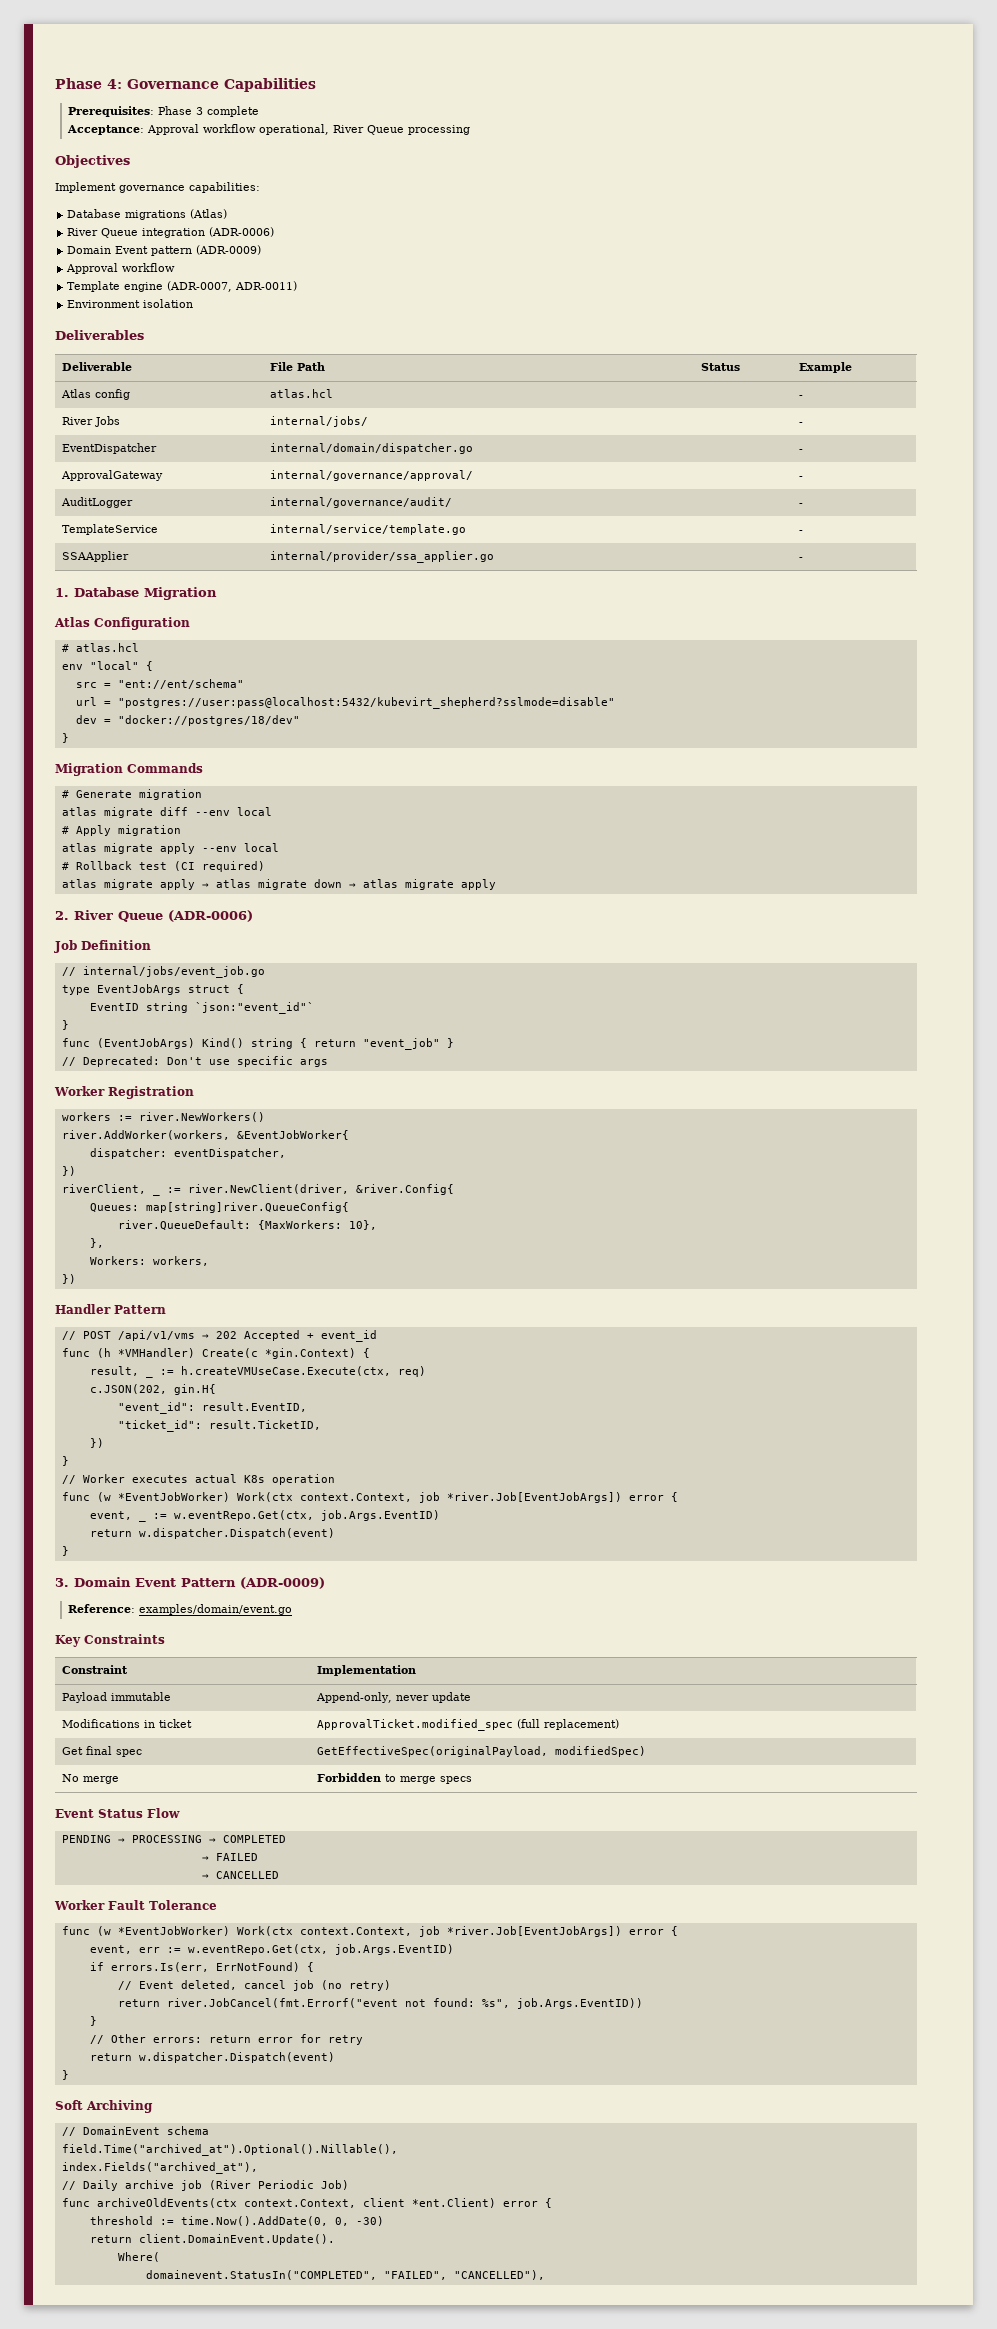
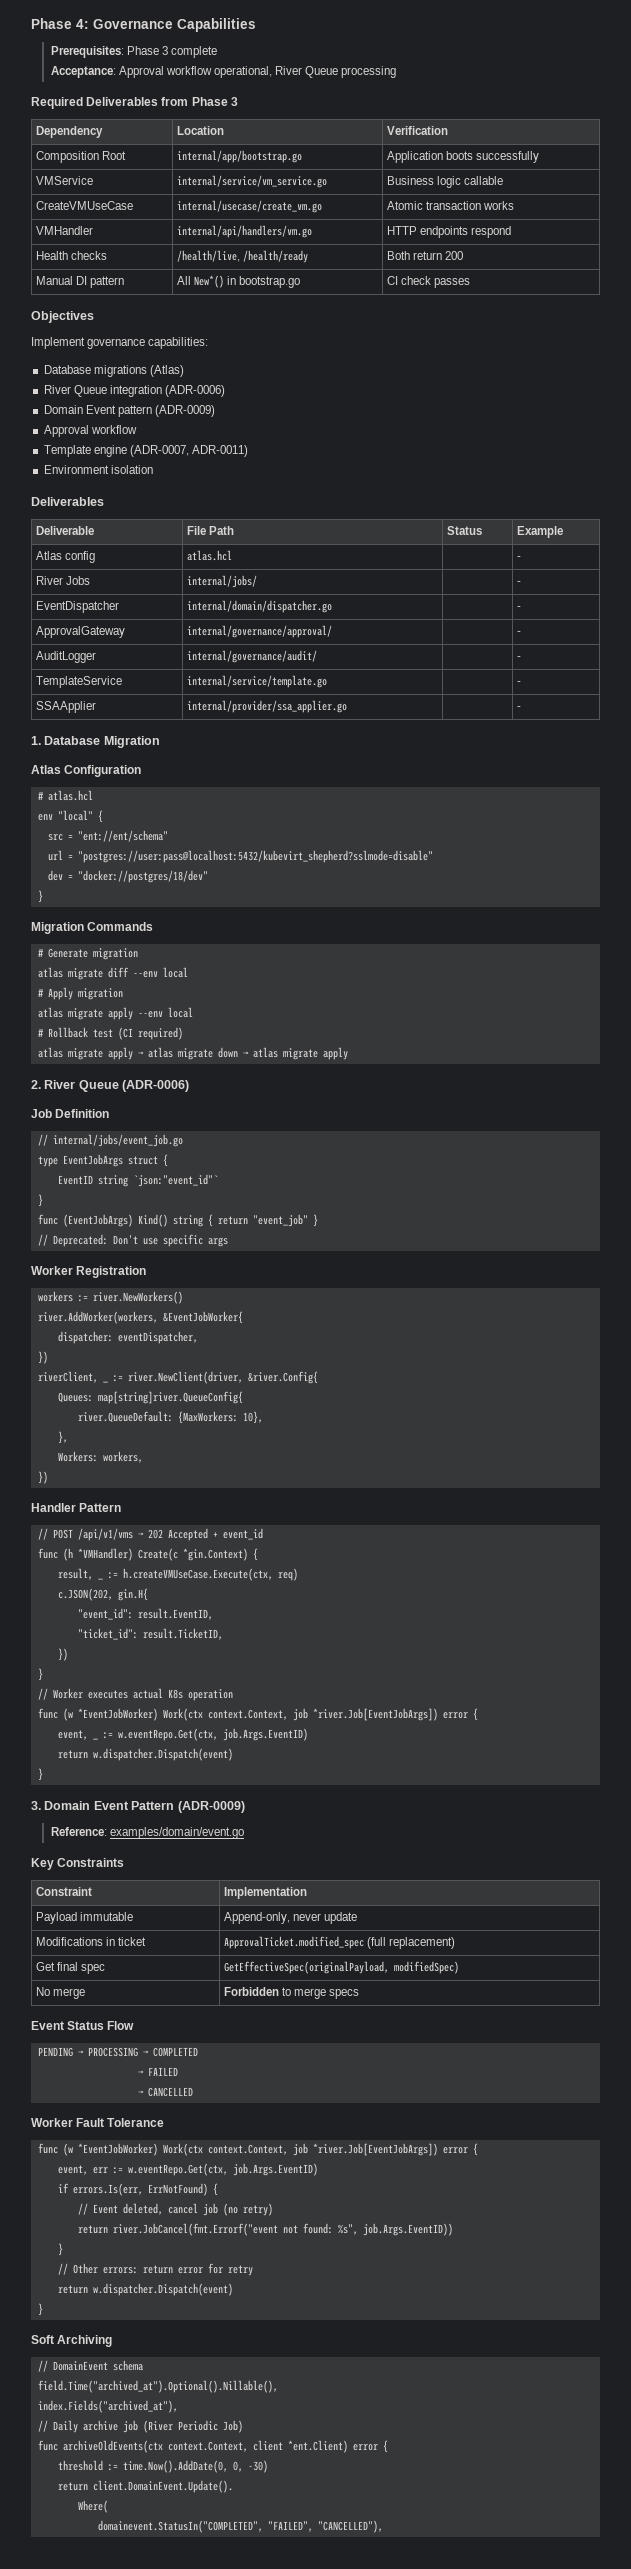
+ Required Deliverables from Phase 3
+ Dependency | Location | Verification
+ Composition Root | internal/app/bootstrap.go | Application boots successfully
+ VMService | internal/service/vm_service.go | Business logic callable
+ CreateVMUseCase | internal/usecase/create_vm.go | Atomic transaction works
+ VMHandler | internal/api/handlers/vm.go | HTTP endpoints respond
+ Health checks | /health/live, /health/ready | Both return 200
+ Manual DI pattern | All New*() in bootstrap.go | CI check passes

